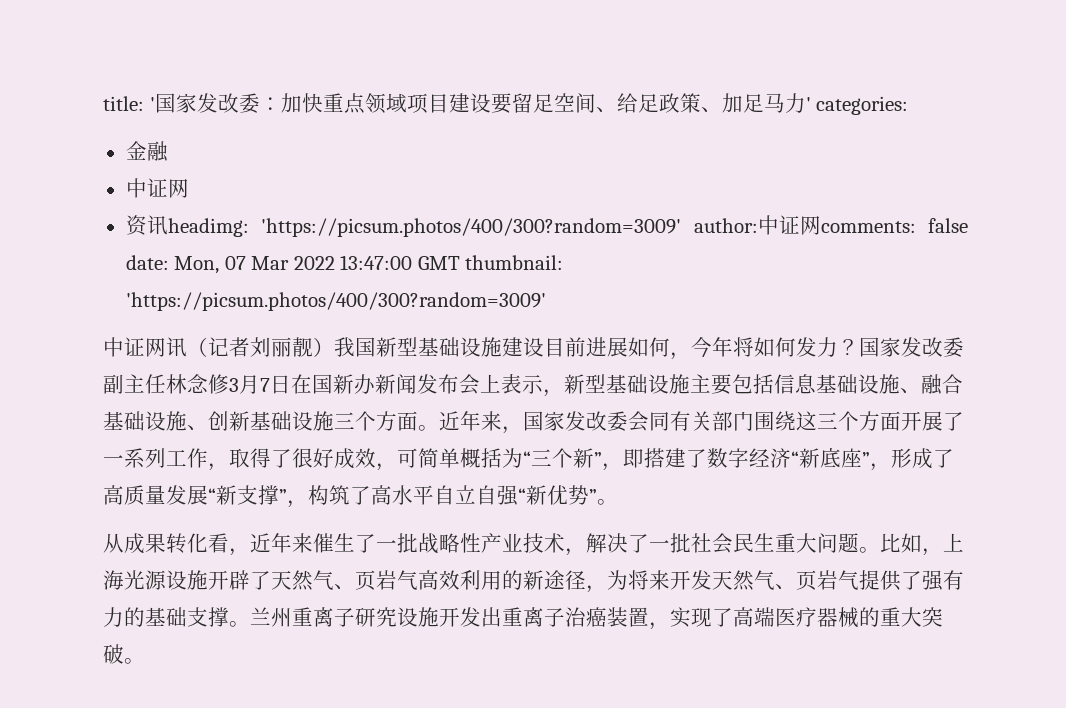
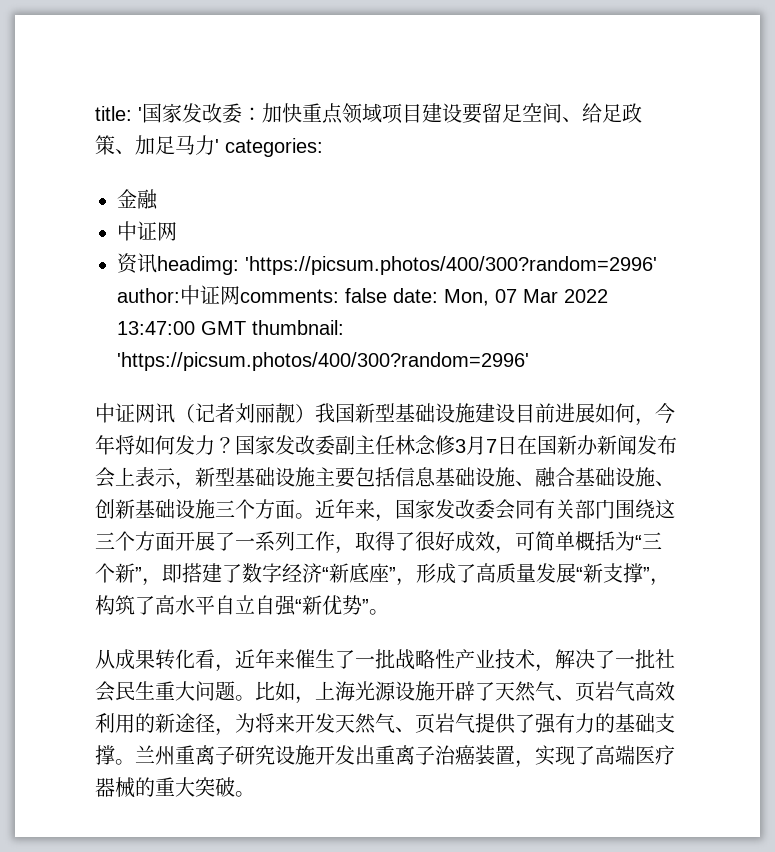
- 资讯headimg: 'https://picsum.photos/400/300?random=3009' author:中证网comments: false date: Mon, 07 Mar 2022 13:47:00 GMT thumbnail: 'https://picsum.photos/400/300?random=3009'
+ 资讯headimg: 'https://picsum.photos/400/300?random=2996' author:中证网comments: false date: Mon, 07 Mar 2022 13:47:00 GMT thumbnail: 'https://picsum.photos/400/300?random=2996'

